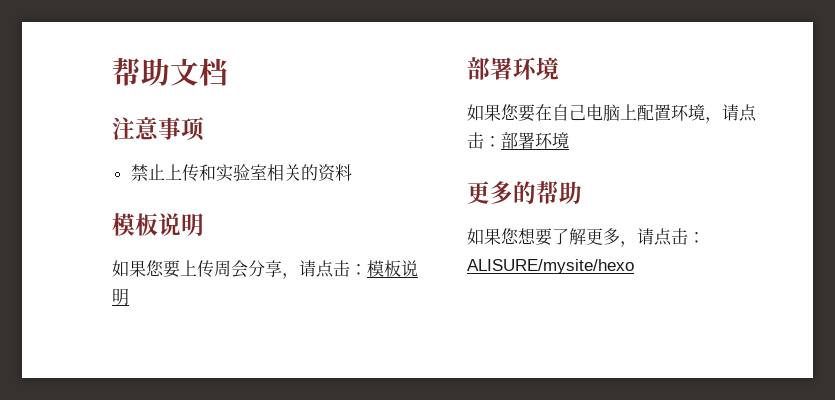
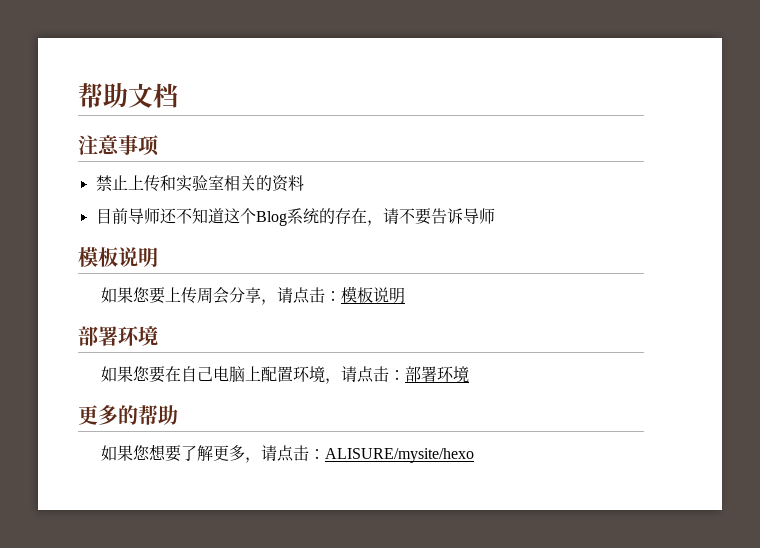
+ 目前导师还不知道这个Blog系统的存在，请不要告诉导师

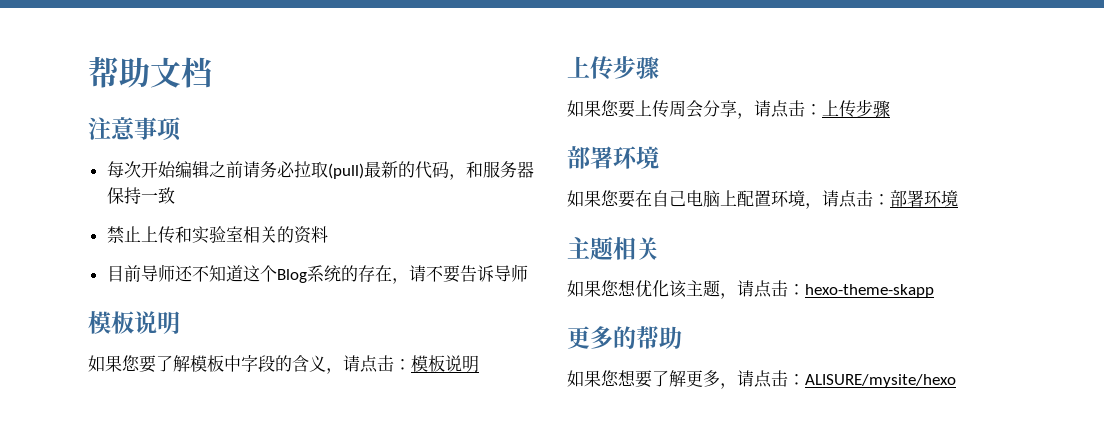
+ 每次开始编辑之前请务必拉取(pull)最新的代码，和服务器保持一致
+ 如果您要了解模板中字段的含义，请点击：模板说明
+ 上传步骤
- 如果您要上传周会分享，请点击：模板说明
+ 如果您要上传周会分享，请点击：上传步骤
+ 主题相关
+ 如果您想优化该主题，请点击：hexo-theme-skapp

